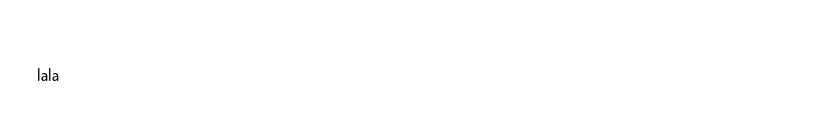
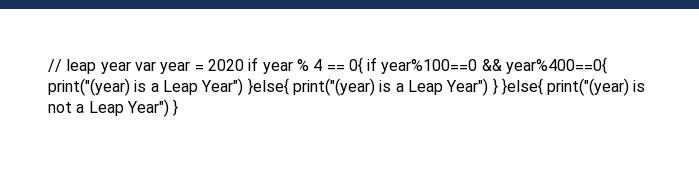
- lala
+ // leap year var year = 2020 if year % 4 == 0{ if year%100==0 && year%400==0{ print("(year) is a Leap Year") }else{ print("(year) is a Leap Year") } }else{ print("(year) is not a Leap Year") }

